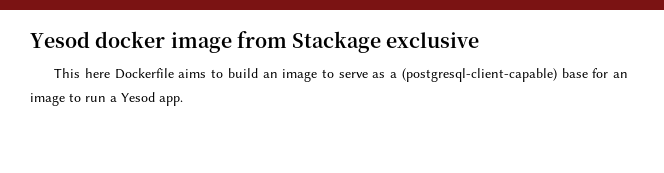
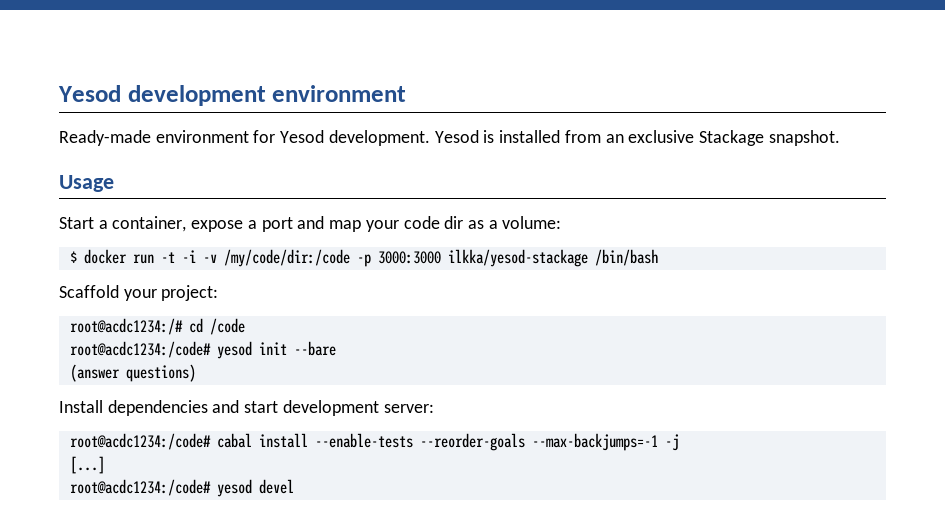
- Yesod docker image from Stackage exclusive
- This here Dockerfile aims to build an image to serve as a (postgresql-client-capable) base for an image to run a Yesod app.
+ Yesod development environment
+ Ready-made environment for Yesod development. Yesod is installed from an exclusive Stackage snapshot.
+ Usage
+ Start a container, expose a port and map your code dir as a volume:
+ $ docker run -t -i -v /my/code/dir:/code -p 3000:3000 ilkka/yesod-stackage /bin/bash
+ Scaffold your project:
+ root@acdc1234:/# cd /code
+ root@acdc1234:/code# yesod init --bare
+ (answer questions)
+ Install dependencies and start development server:
+ root@acdc1234:/code# cabal install --enable-tests --reorder-goals --max-backjumps=-1 -j
+ [...]
+ root@acdc1234:/code# yesod devel

